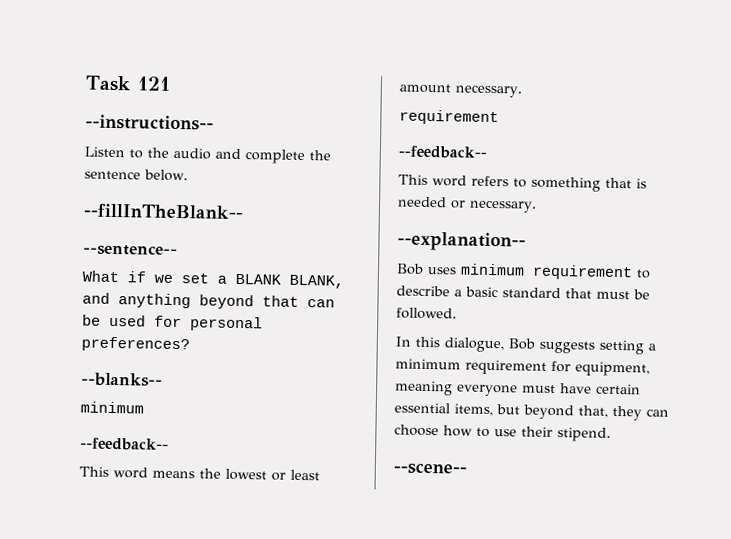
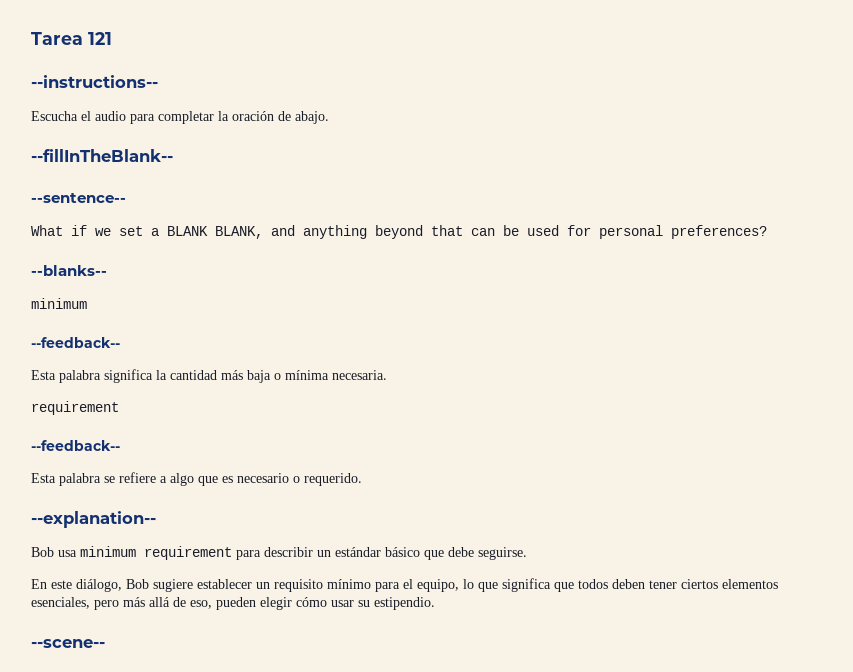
- Task 121
+ Tarea 121
- Listen to the audio and complete the sentence below.
+ Escucha el audio para completar la oración de abajo.
- This word means the lowest or least amount necessary.
+ Esta palabra significa la cantidad más baja o mínima necesaria.
  requirement
  --feedback--
- This word refers to something that is needed or necessary.
+ Esta palabra se refiere a algo que es necesario o requerido.
- Bob uses minimum requirement to describe a basic standard that must be followed.
- In this dialogue, Bob suggests setting a minimum requirement for equipment, meaning everyone must have certain essential items, but beyond that, they can choose how to use their stipend.
+ Bob usa minimum requirement para describir un estándar básico que debe seguirse.
+ En este diálogo, Bob sugiere establecer un requisito mínimo para el equipo, lo que significa que todos deben tener ciertos elementos esenciales, pero más allá de eso, pueden elegir cómo usar su estipendio.

